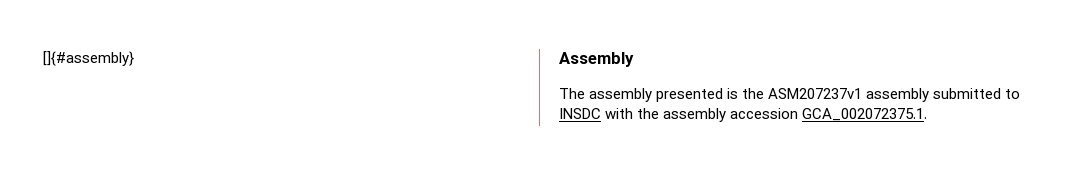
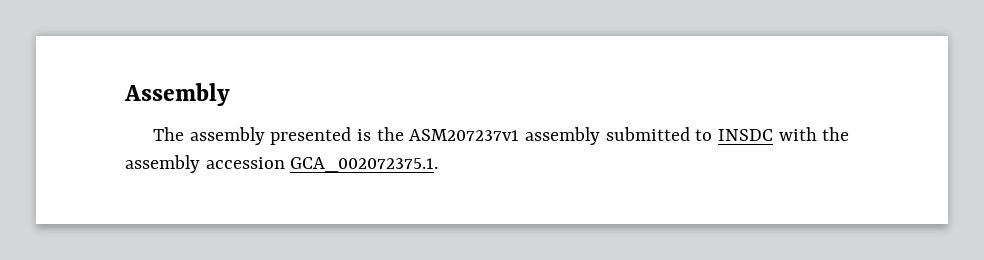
- []{#assembly}

